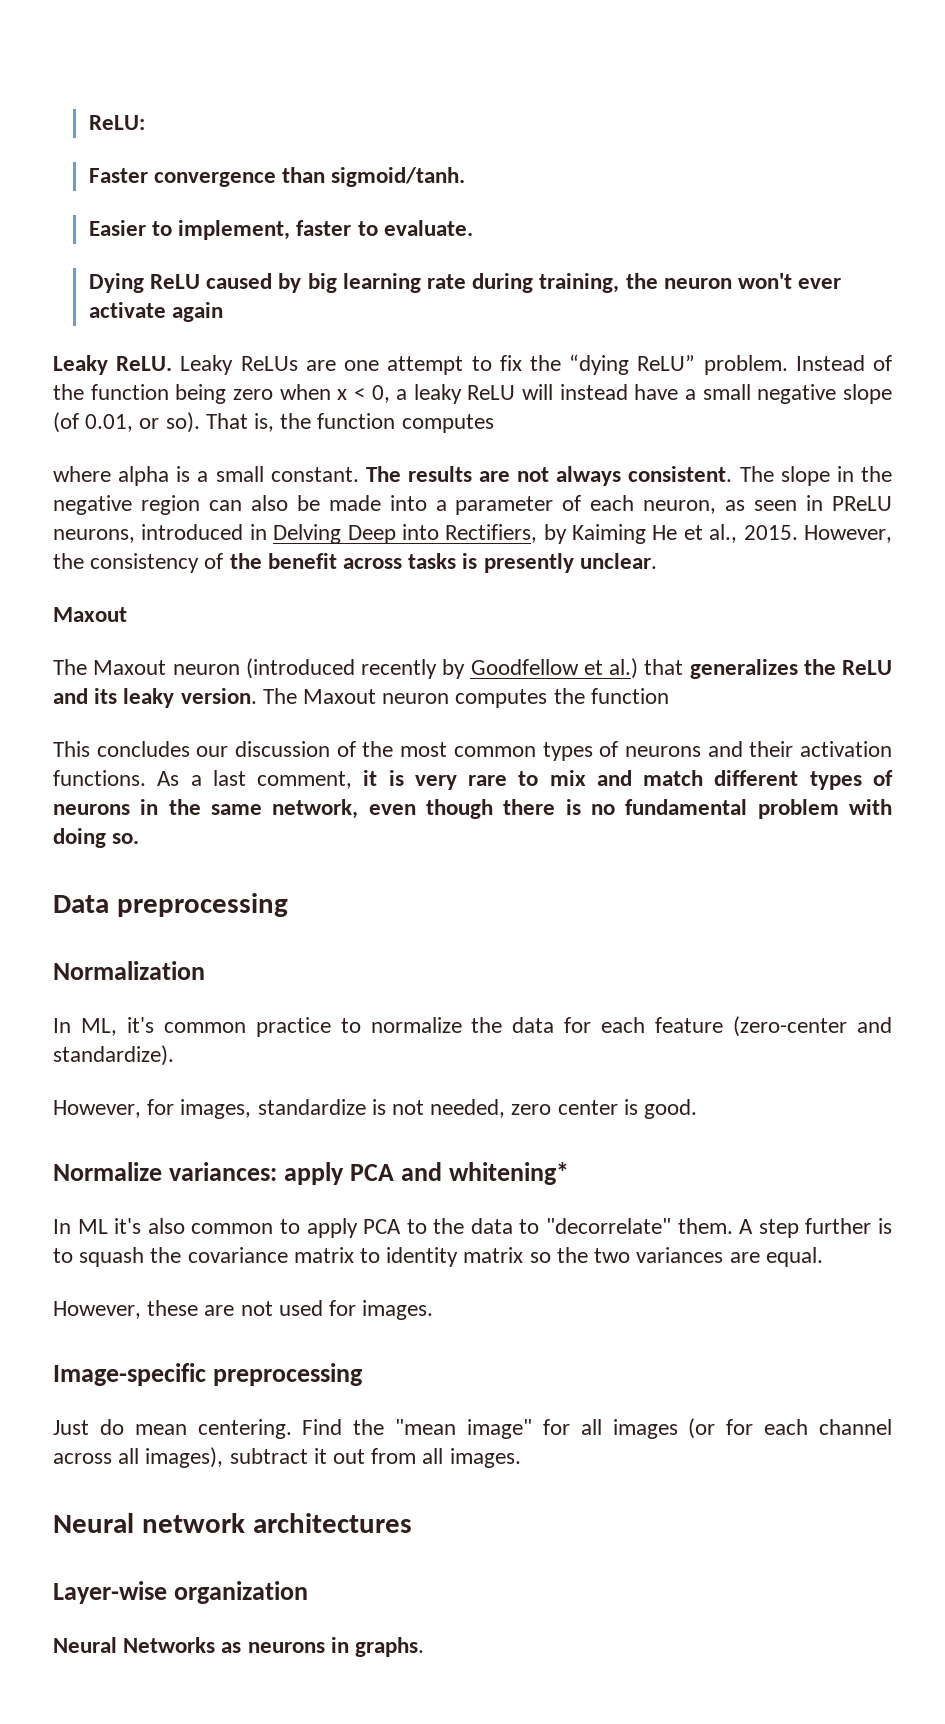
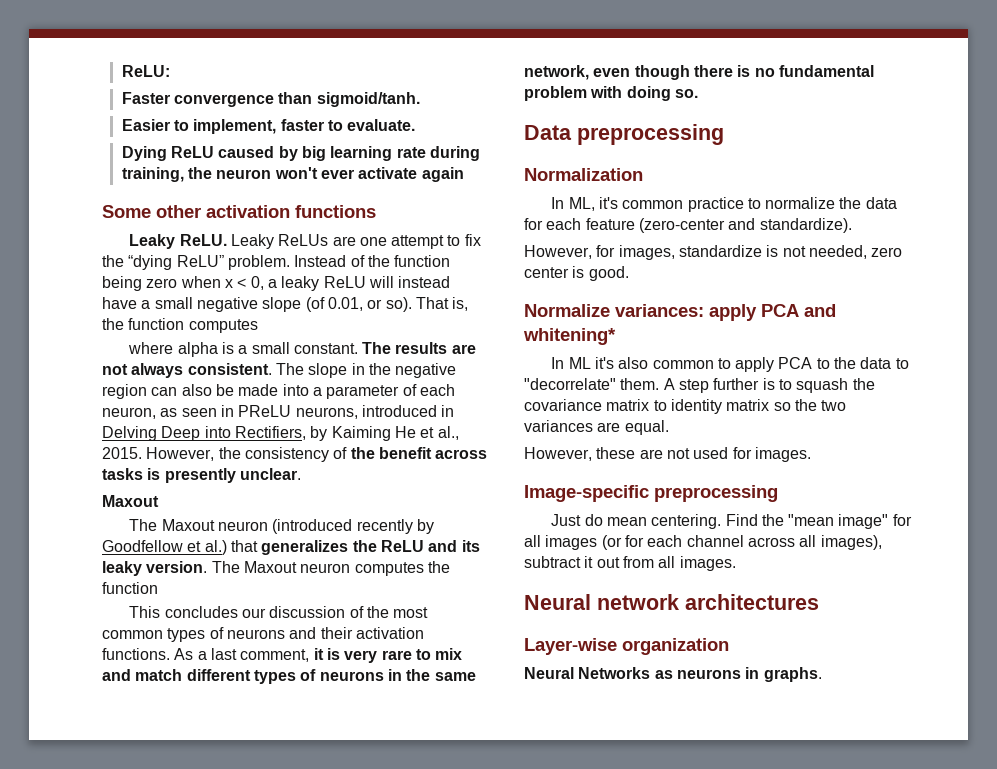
+ Some other activation functions

